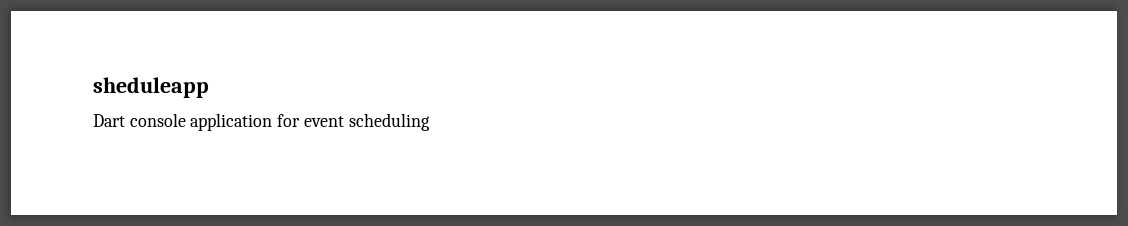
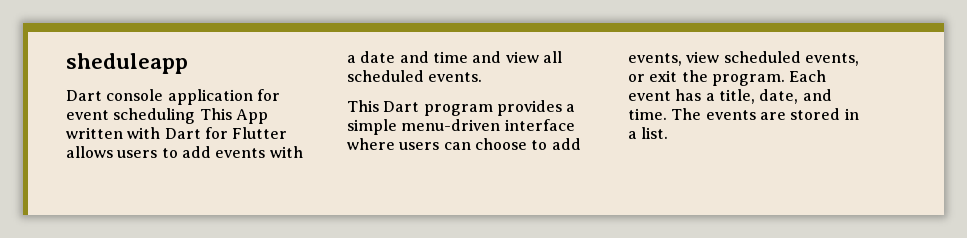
- Dart console application for event scheduling
+ Dart console application for event scheduling This App written with Dart for Flutter allows users to add events with a date and time and view all scheduled events.
+ This Dart program provides a simple menu-driven interface where users can choose to add events, view scheduled events, or exit the program. Each event has a title, date, and time. The events are stored in a list.

